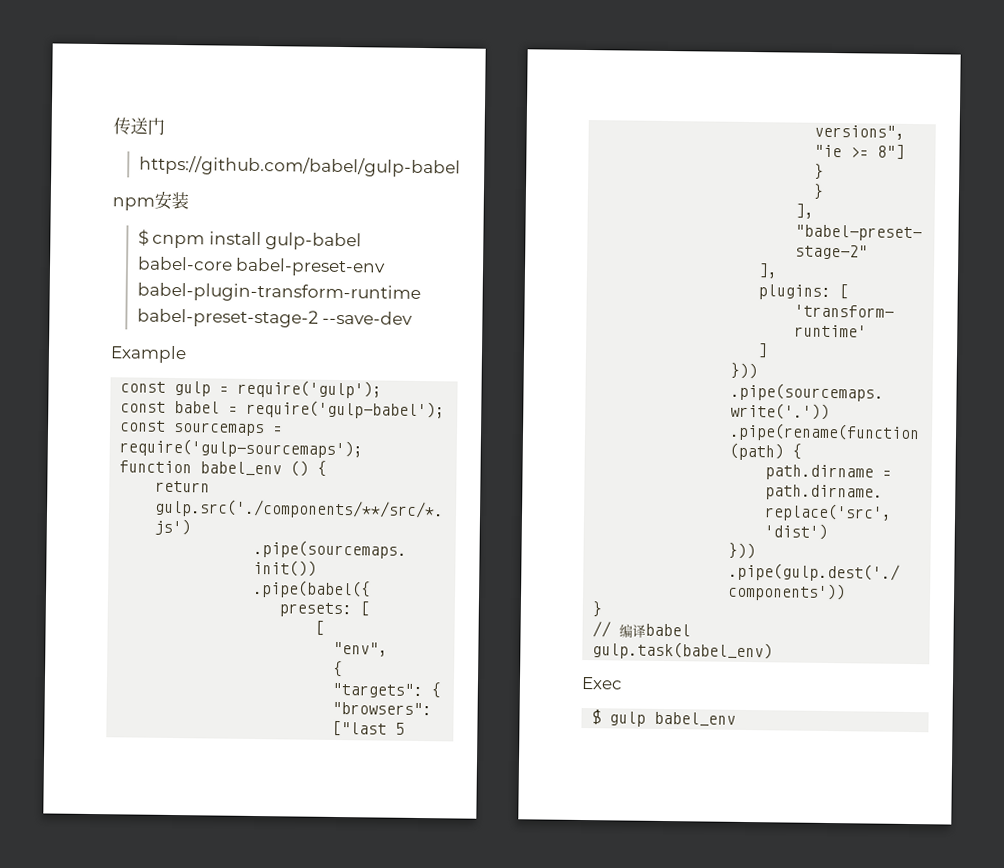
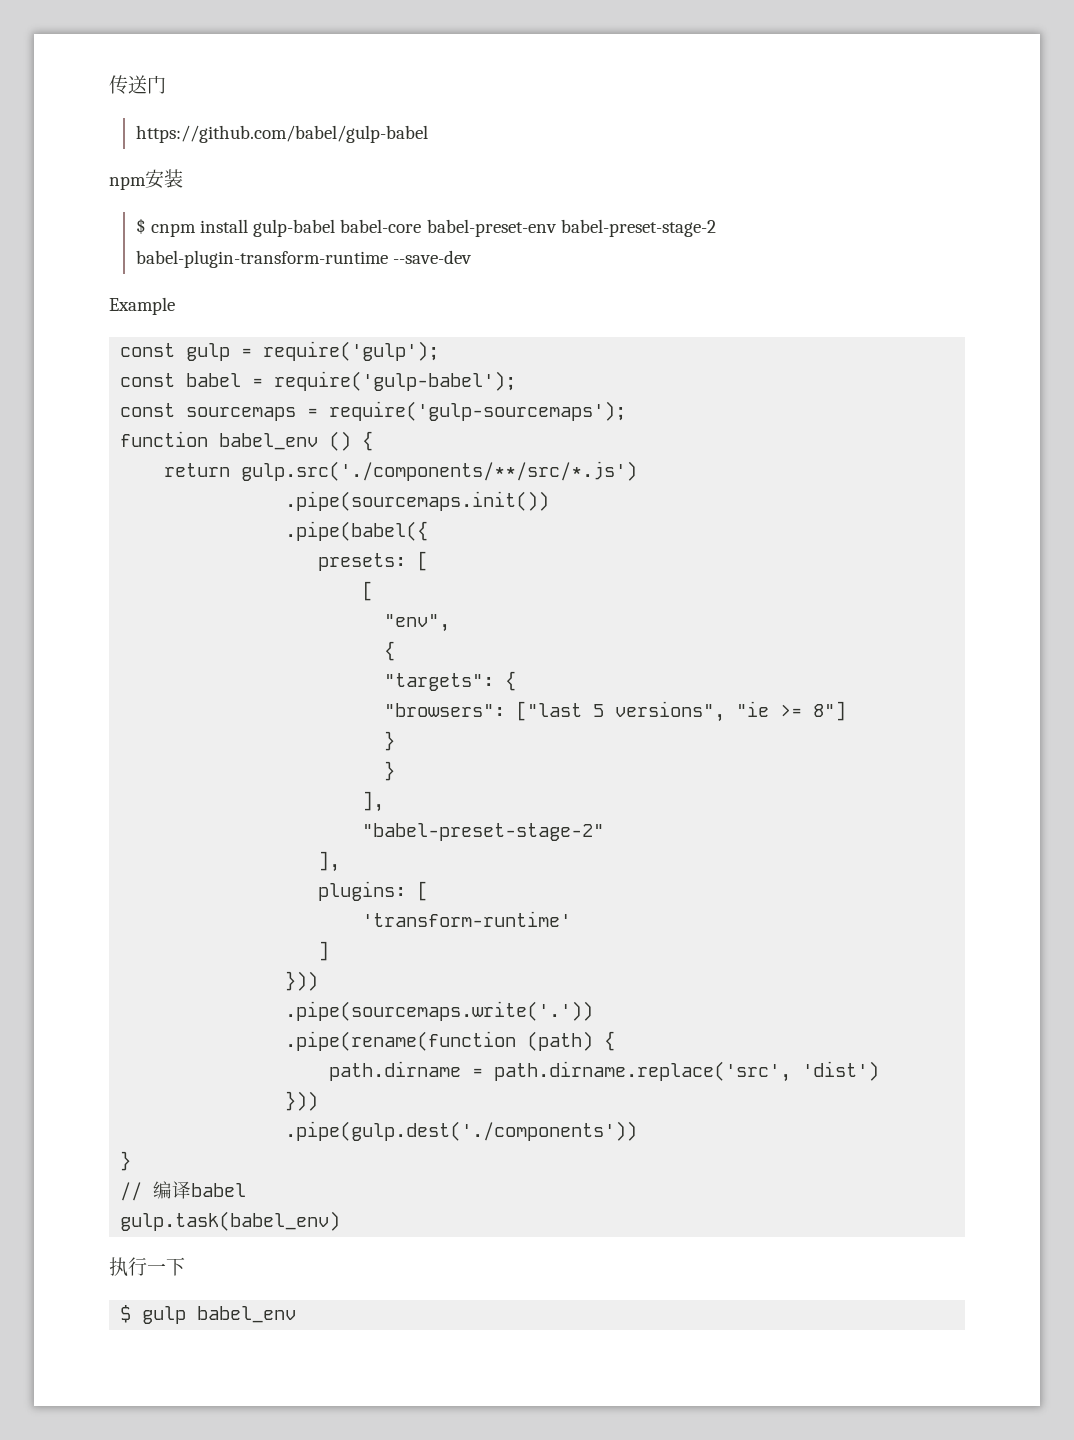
- $ cnpm install gulp-babel babel-core babel-preset-env babel-plugin-transform-runtime babel-preset-stage-2 --save-dev
+ $ cnpm install gulp-babel babel-core babel-preset-env babel-preset-stage-2 babel-plugin-transform-runtime --save-dev
- Exec
+ 执行一下

